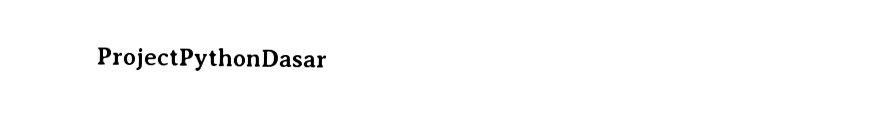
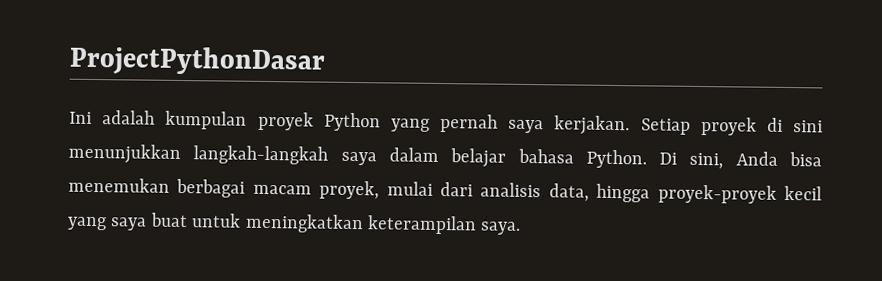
+ Ini adalah kumpulan proyek Python yang pernah saya kerjakan. Setiap proyek di sini menunjukkan langkah-langkah saya dalam belajar bahasa Python. Di sini, Anda bisa menemukan berbagai macam proyek, mulai dari analisis data, hingga proyek-proyek kecil yang saya buat untuk meningkatkan keterampilan saya.

